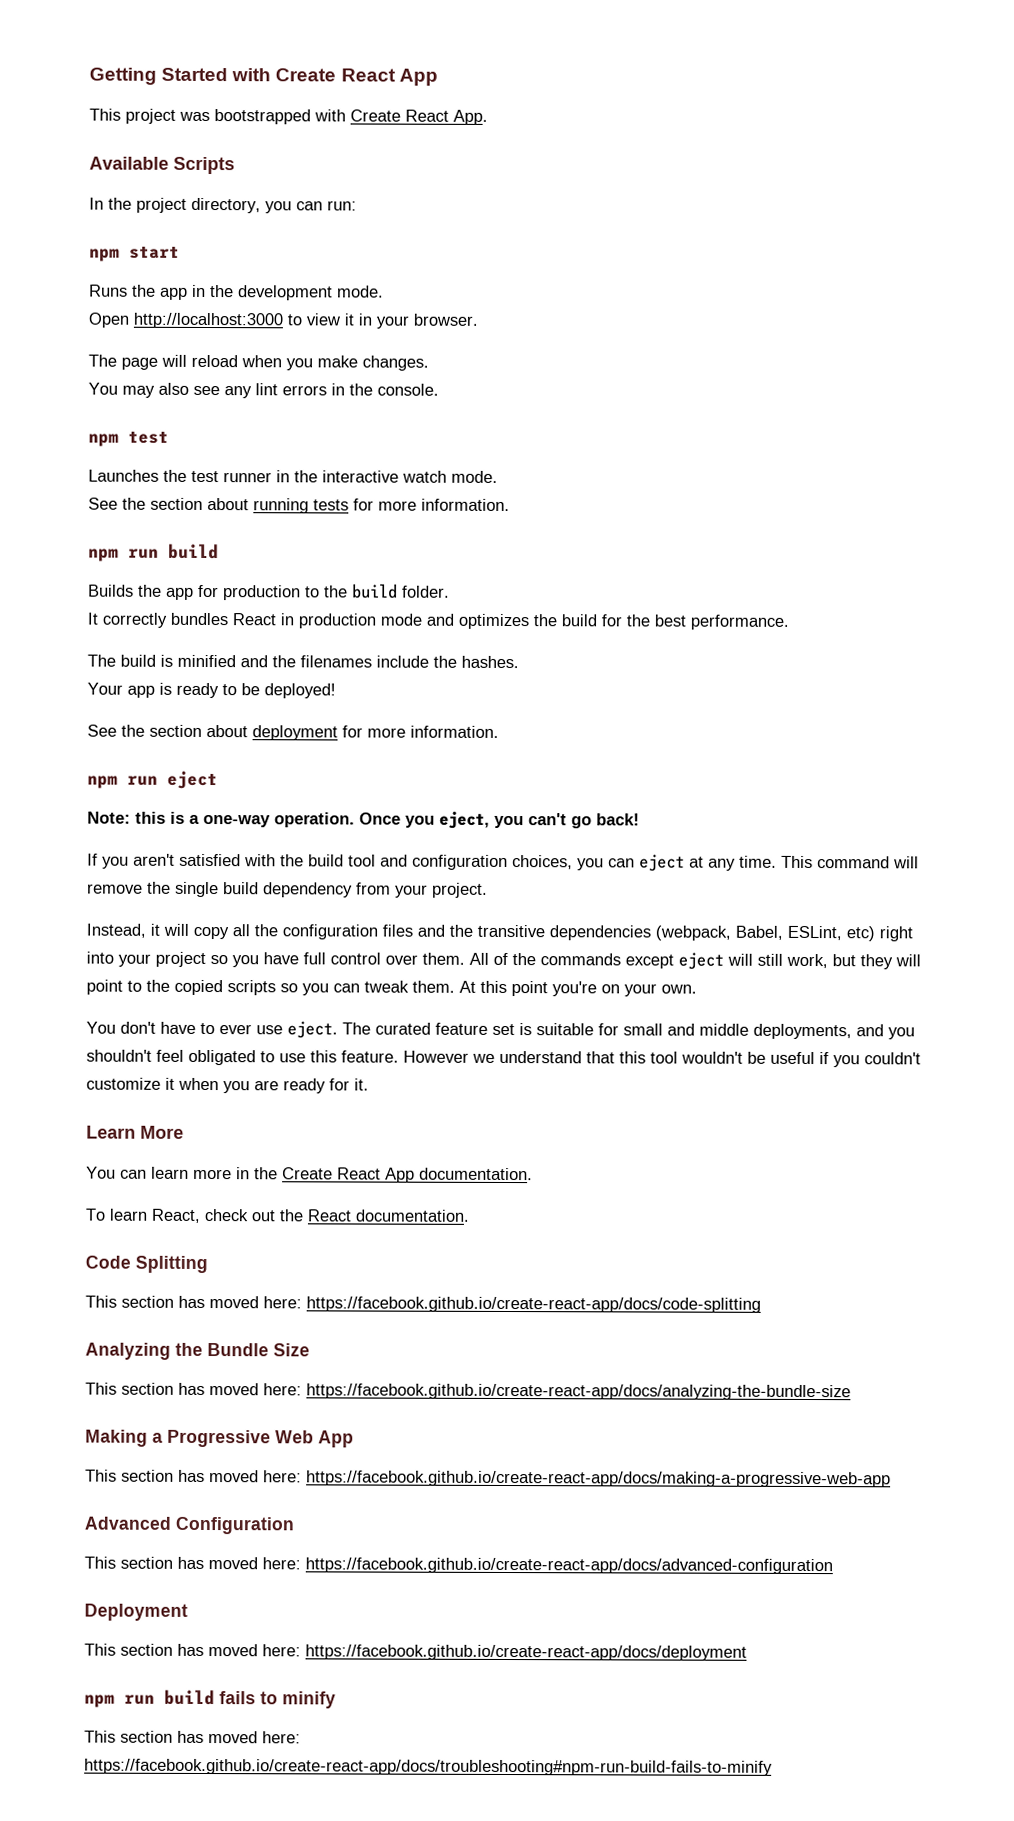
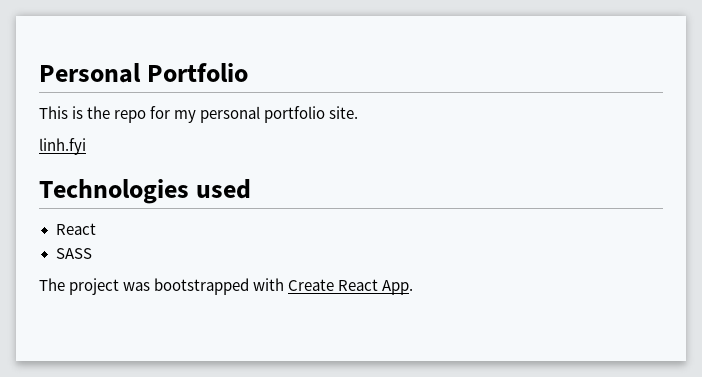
- Getting Started with Create React App
- This project was bootstrapped with Create React App.
+ Personal Portfolio
+ This is the repo for my personal portfolio site.
+ linh.fyi
+ Technologies used
+ React
+ SASS
+ The project was bootstrapped with Create React App.
- Available Scripts
- In the project directory, you can run:
- npm start
- Runs the app in the development mode.
- Open http://localhost:3000 to view it in your browser.
- The page will reload when you make changes.
- You may also see any lint errors in the console.
- npm test
- Launches the test runner in the interactive watch mode.
- See the section about running tests for more information.
- npm run build
- Builds the app for production to the build folder.
- It correctly bundles React in production mode and optimizes the build for the best performance.
- The build is minified and the filenames include the hashes.
- Your app is ready to be deployed!
- See the section about deployment for more information.
- npm run eject
- Note: this is a one-way operation. Once you eject, you can't go back!
- If you aren't satisfied with the build tool and configuration choices, you can eject at any time. This command will remove the single build dependency from your project.
- Instead, it will copy all the configuration files and the transitive dependencies (webpack, Babel, ESLint, etc) right into your project so you have full control over them. All of the commands except eject will still work, but they will point to the copied scripts so you can tweak them. At this point you're on your own.
- You don't have to ever use eject. The curated feature set is suitable for small and middle deployments, and you shouldn't feel obligated to use this feature. However we understand that this tool wouldn't be useful if you couldn't customize it when you are ready for it.
- Learn More
- You can learn more in the Create React App documentation.
- To learn React, check out the React documentation.
- Code Splitting
- This section has moved here: https://facebook.github.io/create-react-app/docs/code-splitting
- Analyzing the Bundle Size
- This section has moved here: https://facebook.github.io/create-react-app/docs/analyzing-the-bundle-size
- Making a Progressive Web App
- This section has moved here: https://facebook.github.io/create-react-app/docs/making-a-progressive-web-app
- Advanced Configuration
- This section has moved here: https://facebook.github.io/create-react-app/docs/advanced-configuration
- Deployment
- This section has moved here: https://facebook.github.io/create-react-app/docs/deployment
- npm run build fails to minify
- This section has moved here: https://facebook.github.io/create-react-app/docs/troubleshooting#npm-run-build-fails-to-minify

